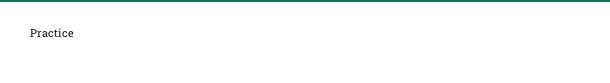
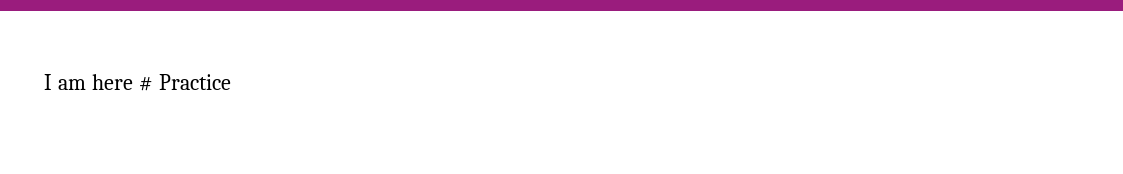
- Practice
+ I am here # Practice

